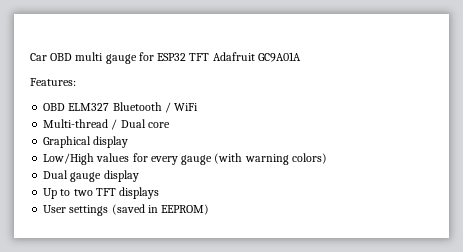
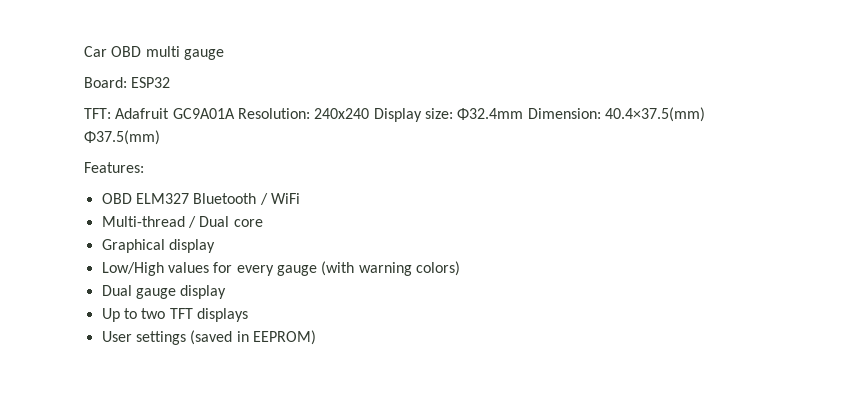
- Car OBD multi gauge for ESP32 TFT Adafruit GC9A01A
+ Car OBD multi gauge
+ Board: ESP32
+ TFT: Adafruit GC9A01A Resolution: 240x240 Display size: Φ32.4mm Dimension: 40.4×37.5(mm) Φ37.5(mm)

